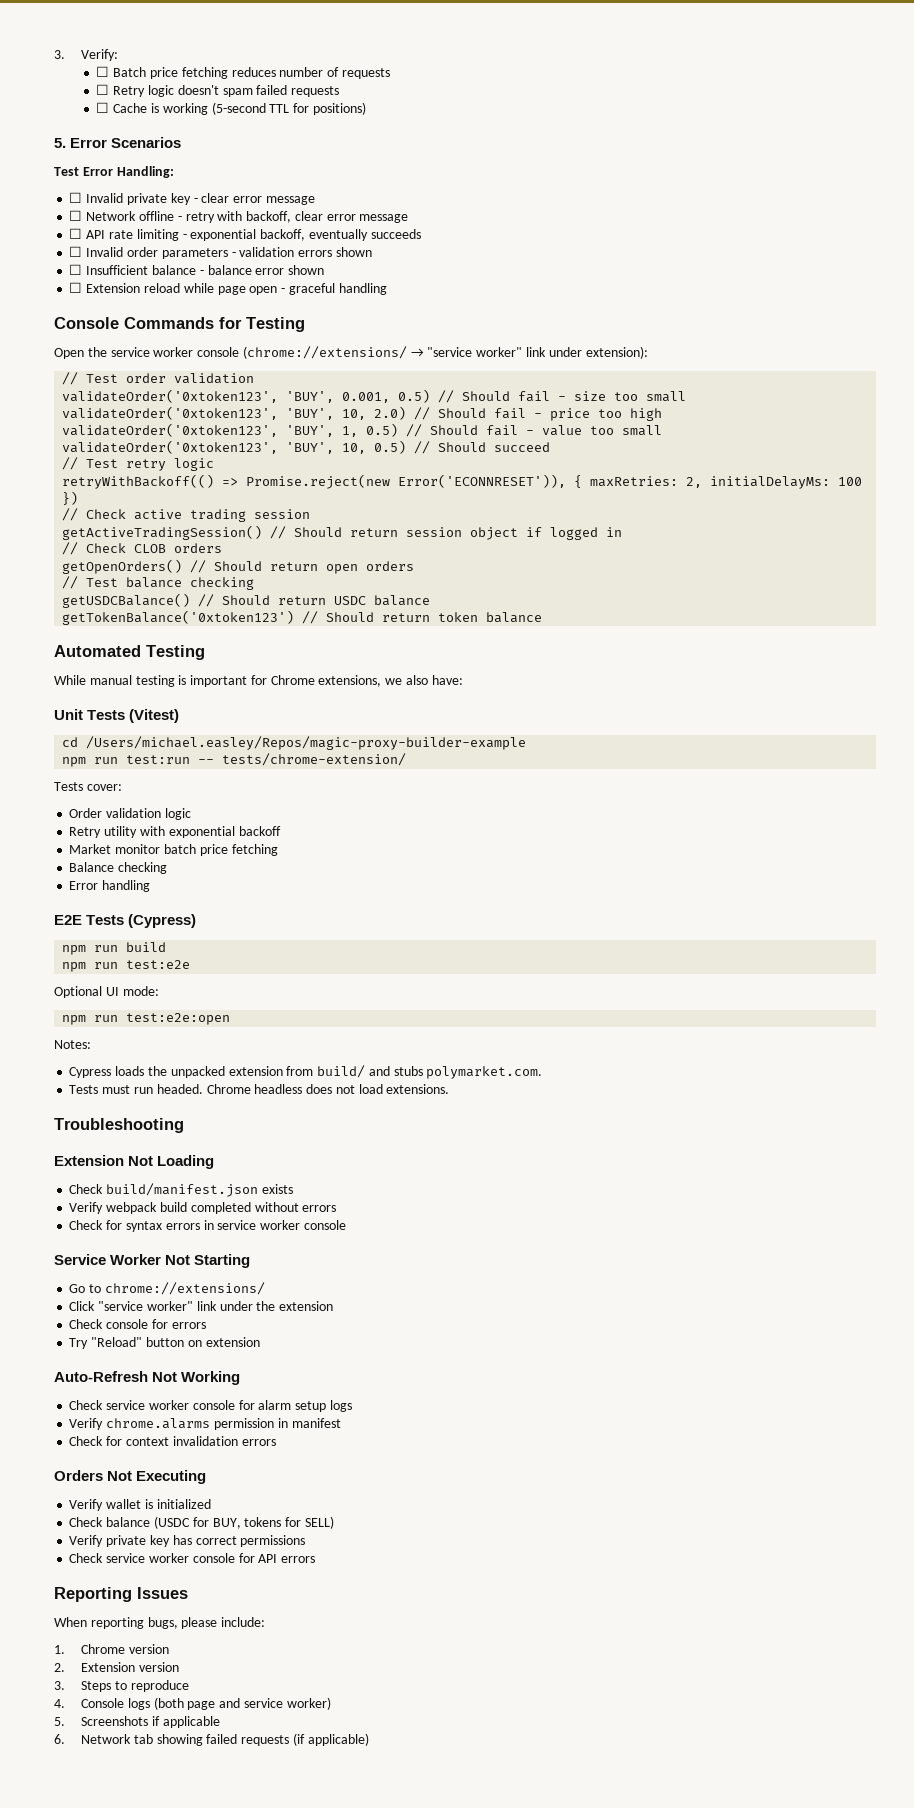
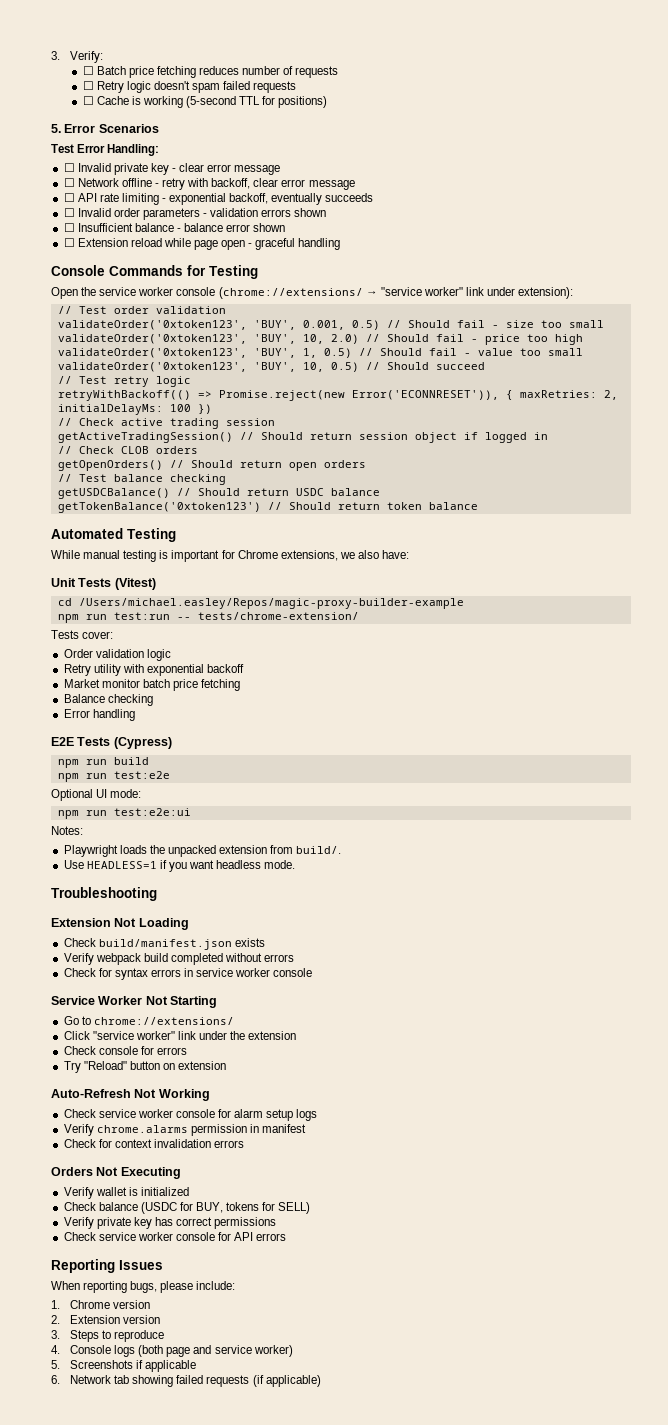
- npm run test:e2e:open
+ npm run test:e2e:ui
- Cypress loads the unpacked extension from build/ and stubs polymarket.com.
- Tests must run headed. Chrome headless does not load extensions.
+ Playwright loads the unpacked extension from build/.
+ Use HEADLESS=1 if you want headless mode.

